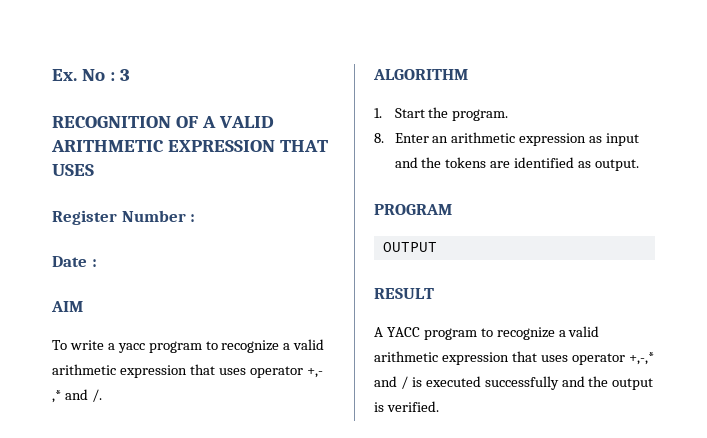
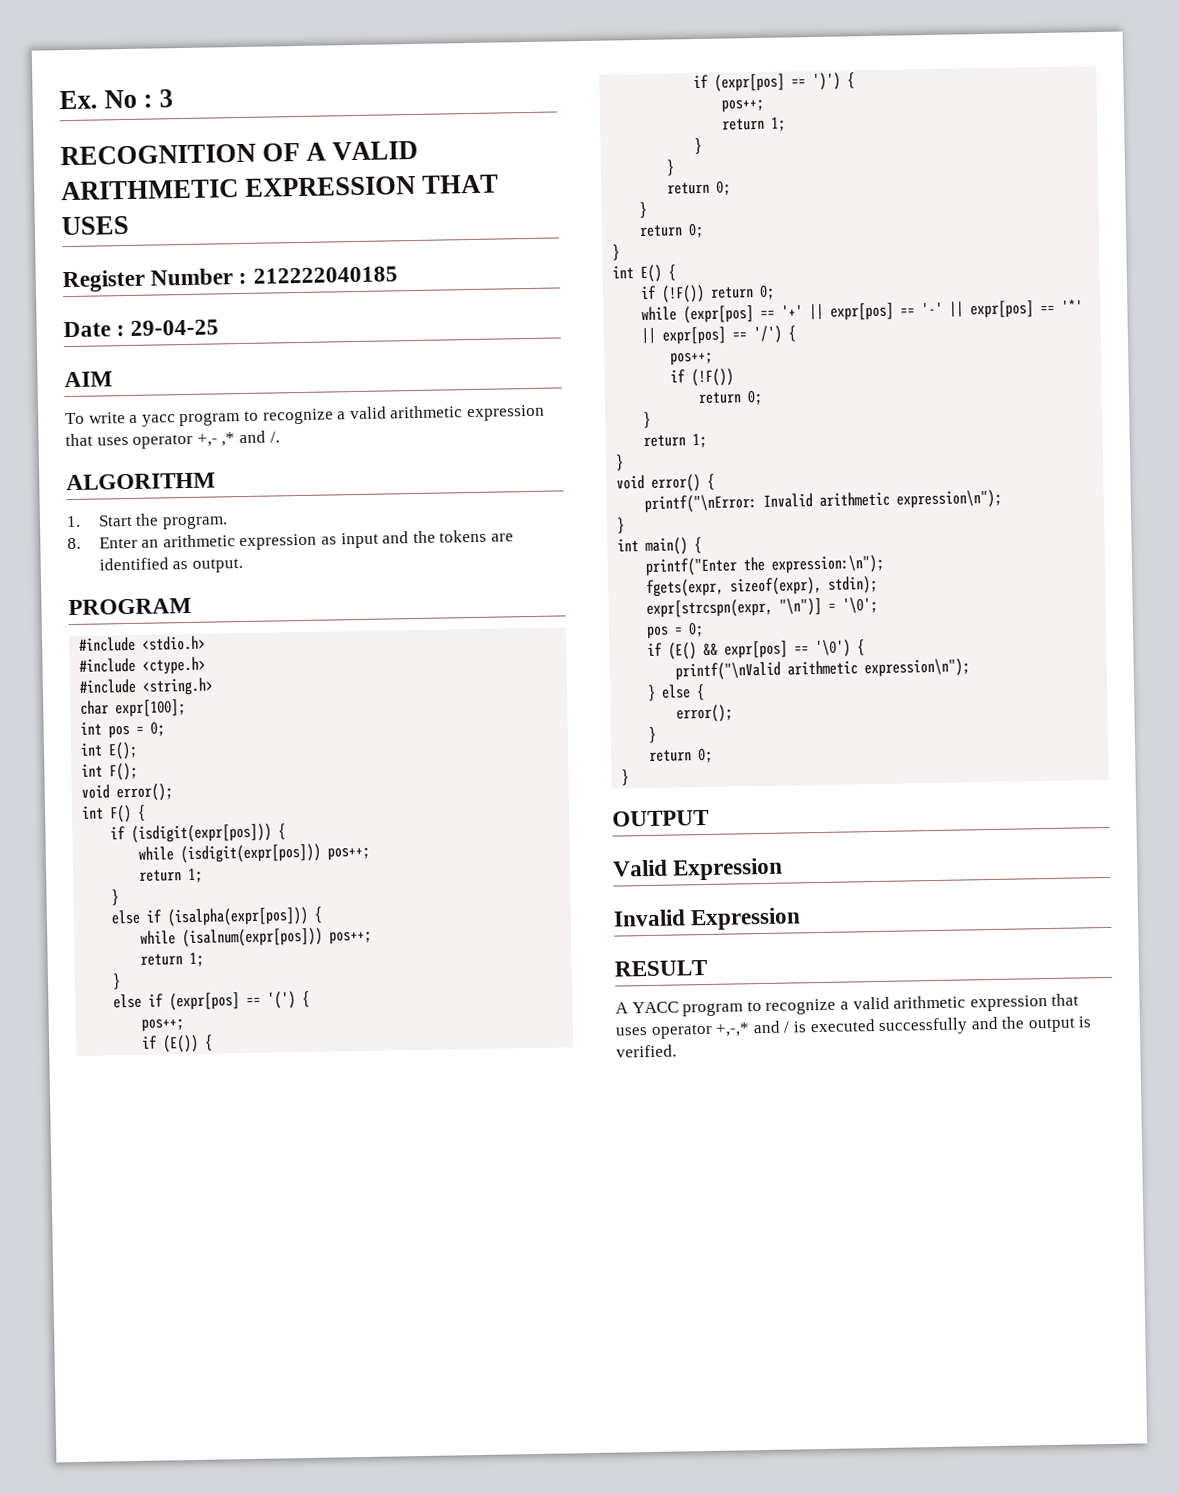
- Register Number :
+ Register Number : 212222040185
- Date :
+ Date : 29-04-25
+ #include <stdio.h>
+ #include <ctype.h>
+ #include <string.h>
+ char expr[100];
+ int pos = 0;
+ int E();
+ int F();
+ void error();
+ int F() {
+ if (isdigit(expr[pos])) {
+ while (isdigit(expr[pos])) pos++;
+ return 1;
+ }
+ else if (isalpha(expr[pos])) {
+ while (isalnum(expr[pos])) pos++;
+ return 1;
+ }
+ else if (expr[pos] == '(') {
+ pos++;
+ if (E()) {
+ if (expr[pos] == ')') {
+ pos++;
+ return 1;
+ }
+ }
+ return 0;
+ }
+ return 0;
+ }
+ int E() {
+ if (!F()) return 0;
+ while (expr[pos] == '+' || expr[pos] == '-' || expr[pos] == '*' || expr[pos] == '/') {
+ pos++;
+ if (!F())
+ return 0;
+ }
+ return 1;
+ }
+ void error() {
+ printf("\nError: Invalid arithmetic expression\n");
+ }
+ int main() {
+ printf("Enter the expression:\n");
+ fgets(expr, sizeof(expr), stdin);
+ expr[strcspn(expr, "\n")] = '\0';
+ pos = 0;
+ if (E() && expr[pos] == '\0') {
+ printf("\nValid arithmetic expression\n");
+ } else {
+ error();
+ }
+ return 0;
+ }
  OUTPUT
+ Valid Expression
+ Invalid Expression

